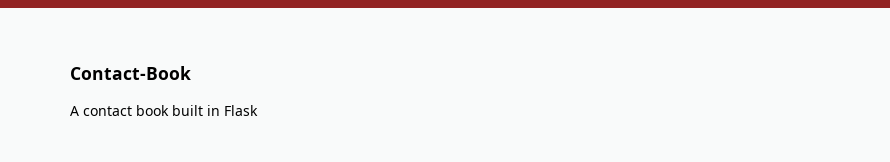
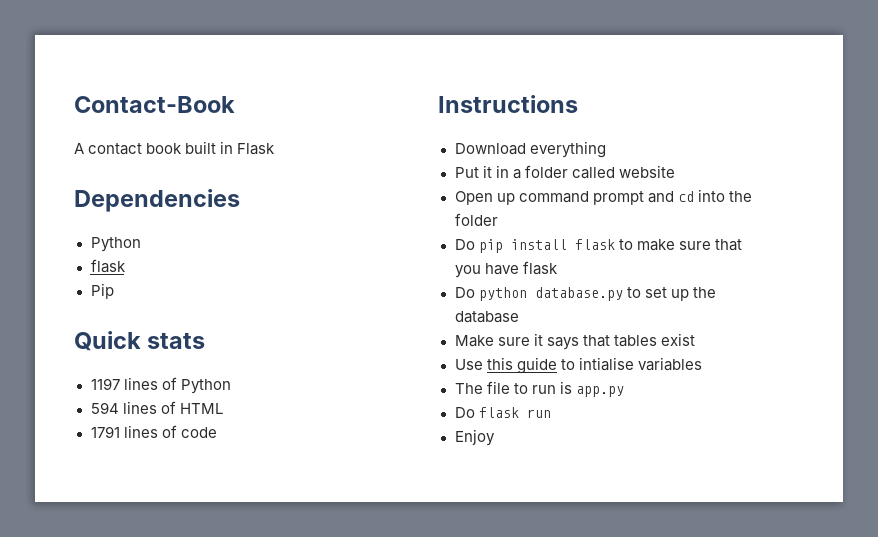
+ Dependencies
+ Python
+ flask
+ Pip
+ Quick stats
+ 1197 lines of Python
+ 594 lines of HTML
+ 1791 lines of code
+ Instructions
+ Download everything
+ Put it in a folder called website
+ Open up command prompt and cd into the folder
+ Do pip install flask to make sure that you have flask
+ Do python database.py to set up the database
+ Make sure it says that tables exist
+ Use this guide to intialise variables
+ The file to run is app.py
+ Do flask run
+ Enjoy

